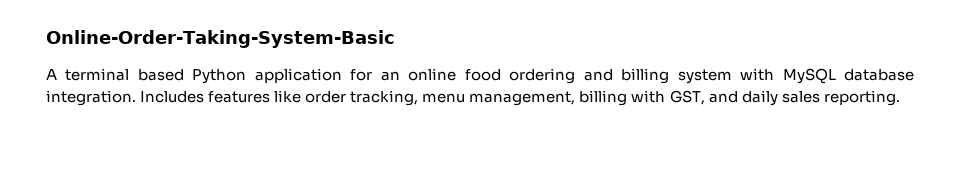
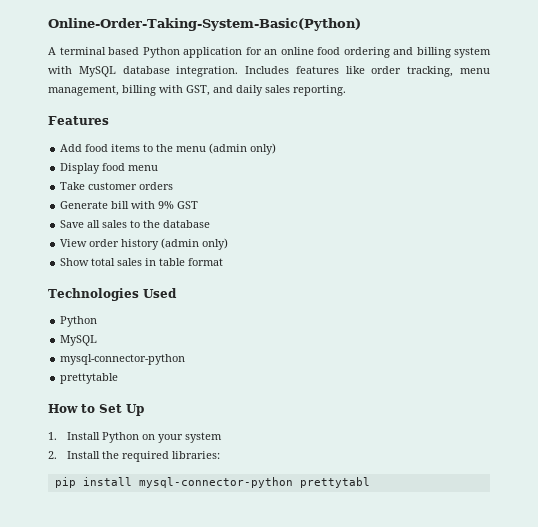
- Online-Order-Taking-System-Basic
+ Online-Order-Taking-System-Basic(Python)
+ Features
+ Add food items to the menu (admin only)
+ Display food menu
+ Take customer orders
+ Generate bill with 9% GST
+ Save all sales to the database
+ View order history (admin only)
+ Show total sales in table format
+ Technologies Used
+ Python
+ MySQL
+ mysql-connector-python
+ prettytable
+ How to Set Up
+ 1. Install Python on your system
+ 2. Install the required libraries:
+ pip install mysql-connector-python prettytabl

